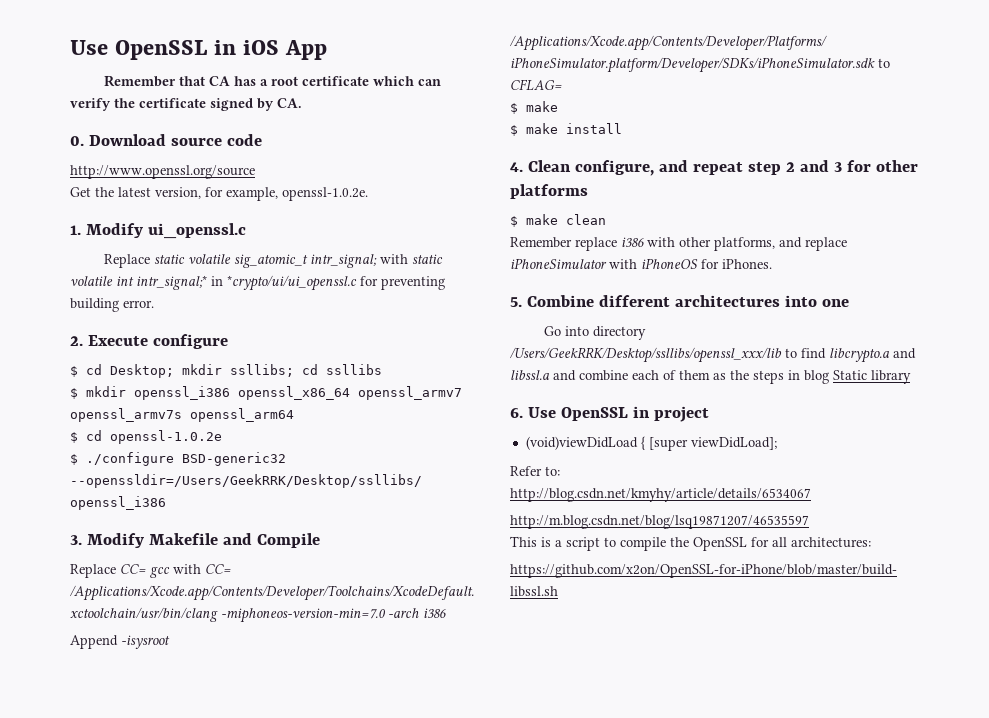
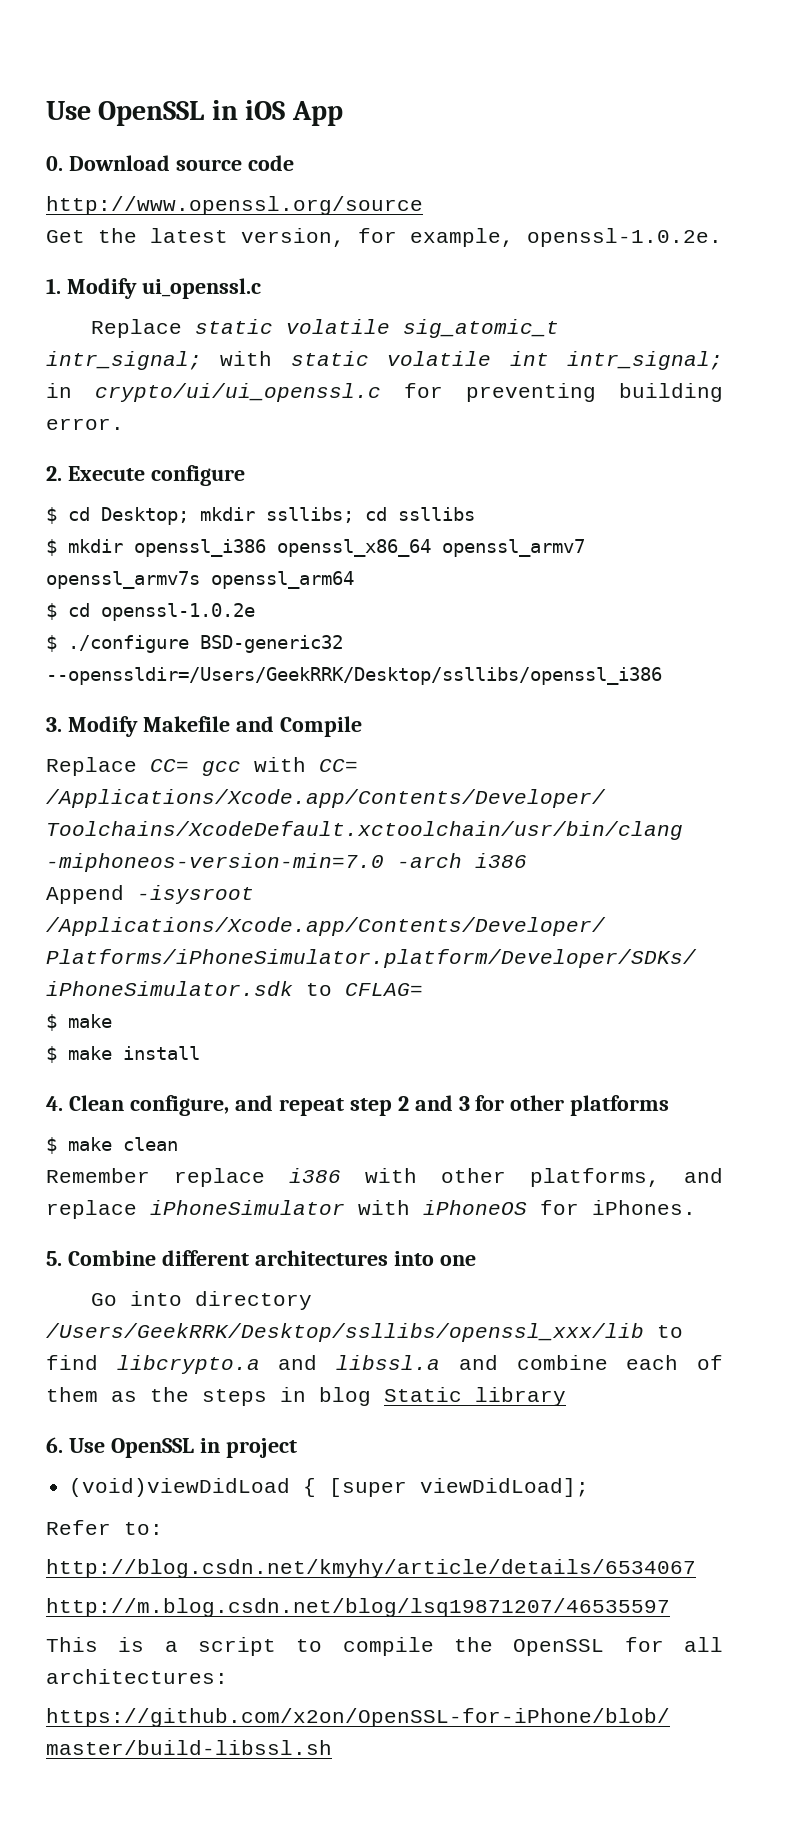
- Remember that CA has a root certificate which can verify the certificate signed by CA.
- Replace static volatile sig_atomic_t intr_signal; with static volatile int intr_signal;* in *crypto/ui/ui_openssl.c for preventing building error.
+ Replace static volatile sig_atomic_t intr_signal; with static volatile int intr_signal; in crypto/ui/ui_openssl.c for preventing building error.

